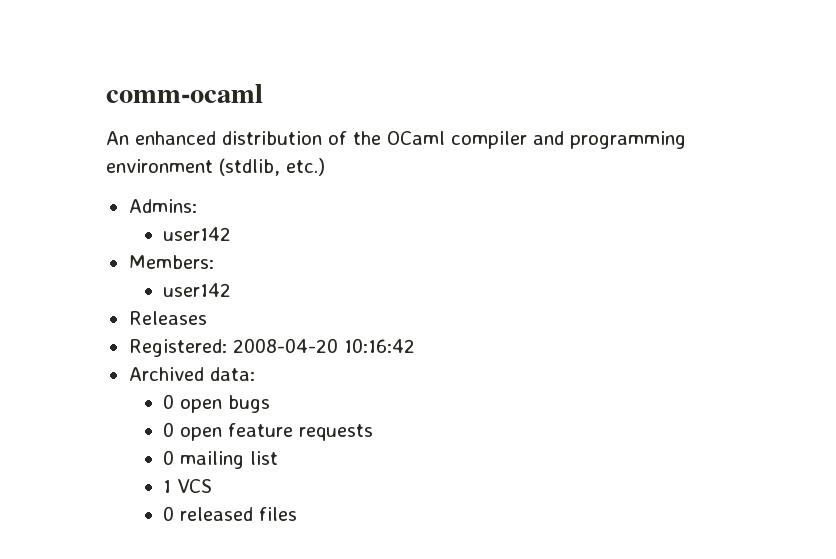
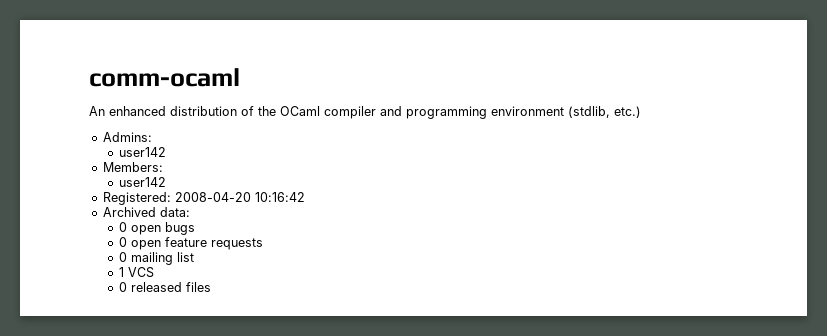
- Releases

